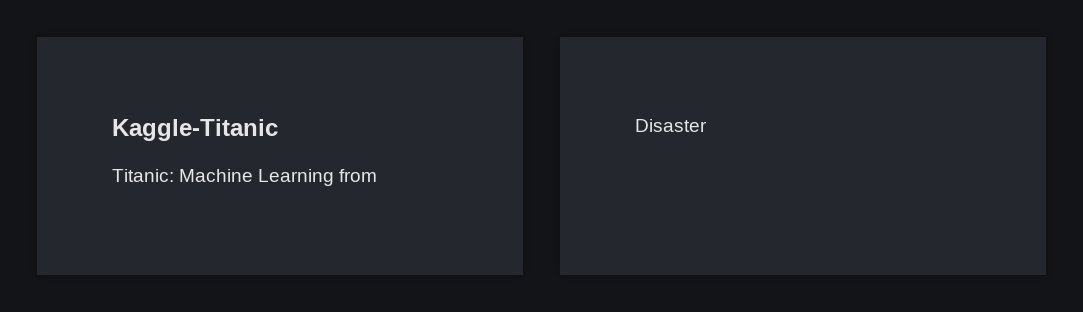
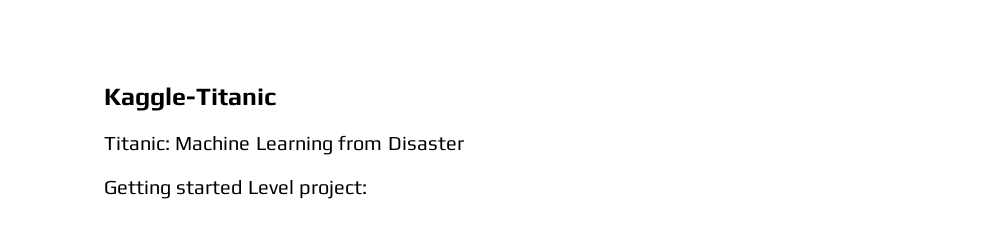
+ Getting started Level project:

